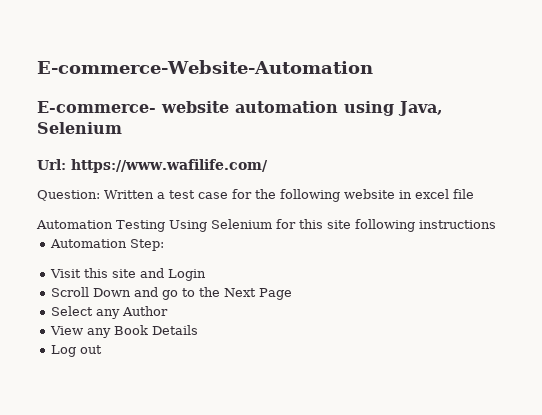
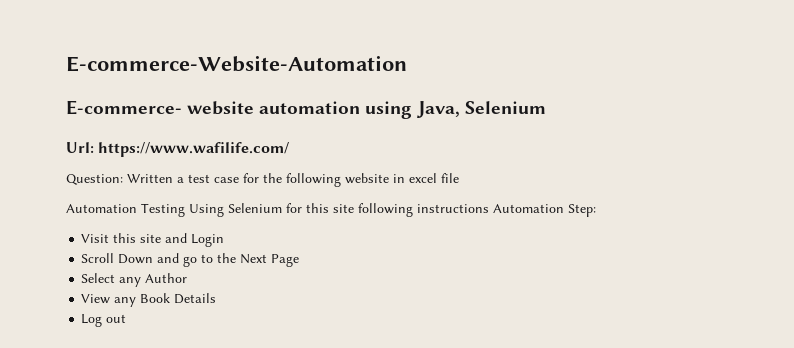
- Automation Testing Using Selenium for this site following instructions
- Automation Step:
+ Automation Testing Using Selenium for this site following instructions Automation Step:

